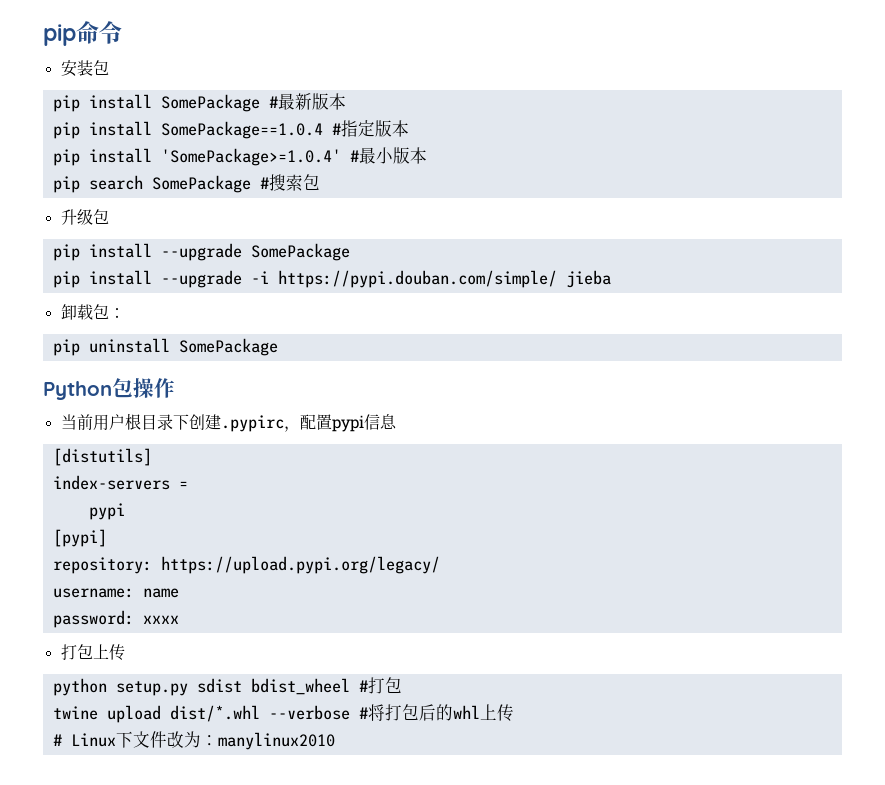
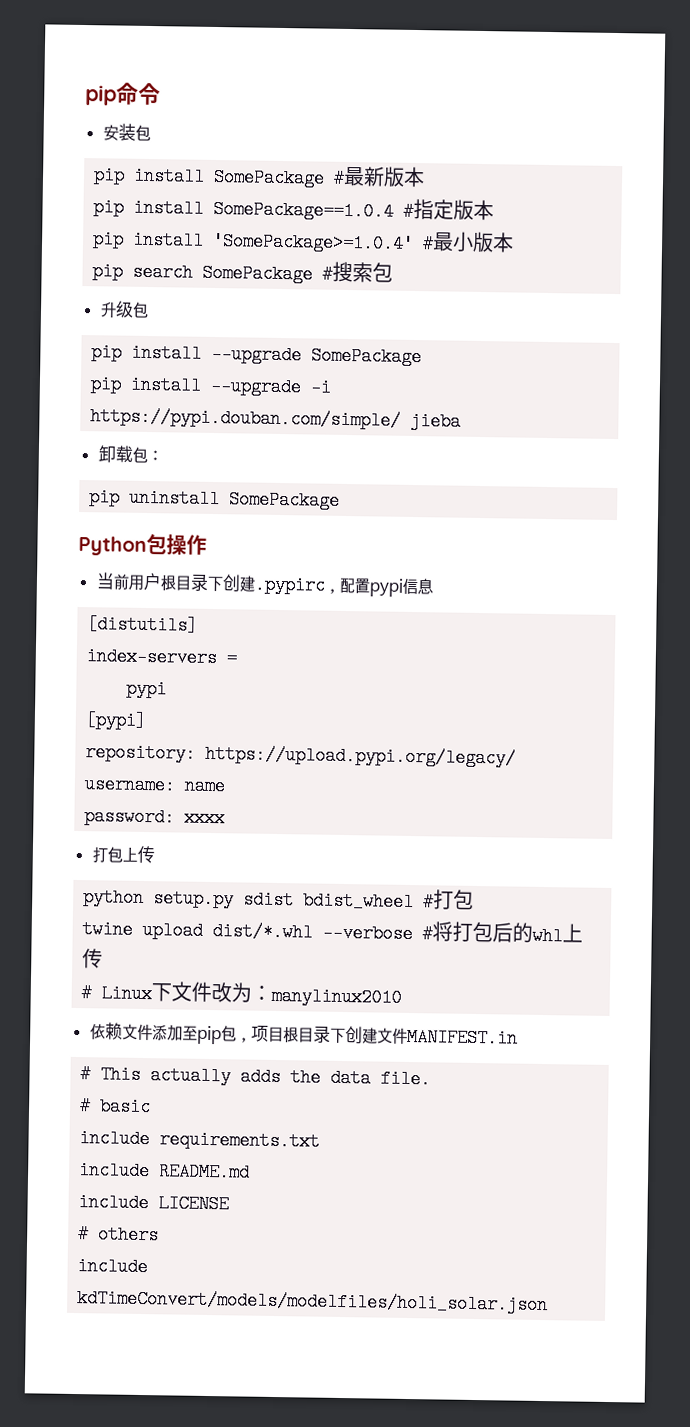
+ 依赖文件添加至pip包，项目根目录下创建文件MANIFEST.in
+ # This actually adds the data file.
+ # basic
+ include requirements.txt
+ include README.md
+ include LICENSE
+ # others
+ include kdTimeConvert/models/modelfiles/holi_solar.json

